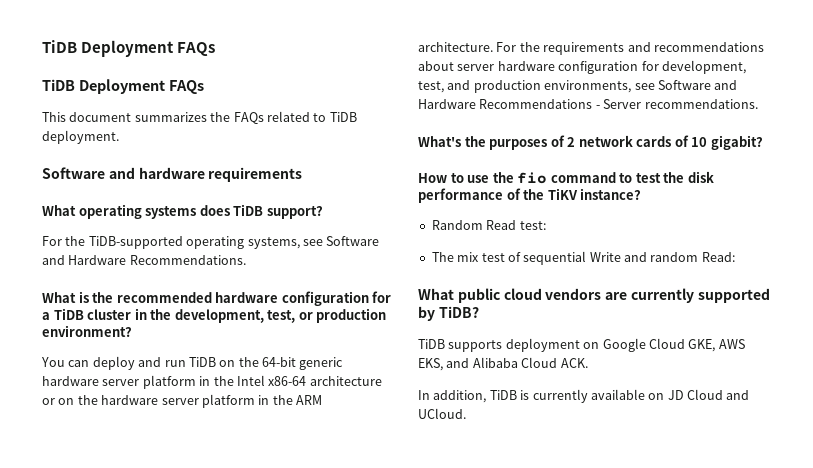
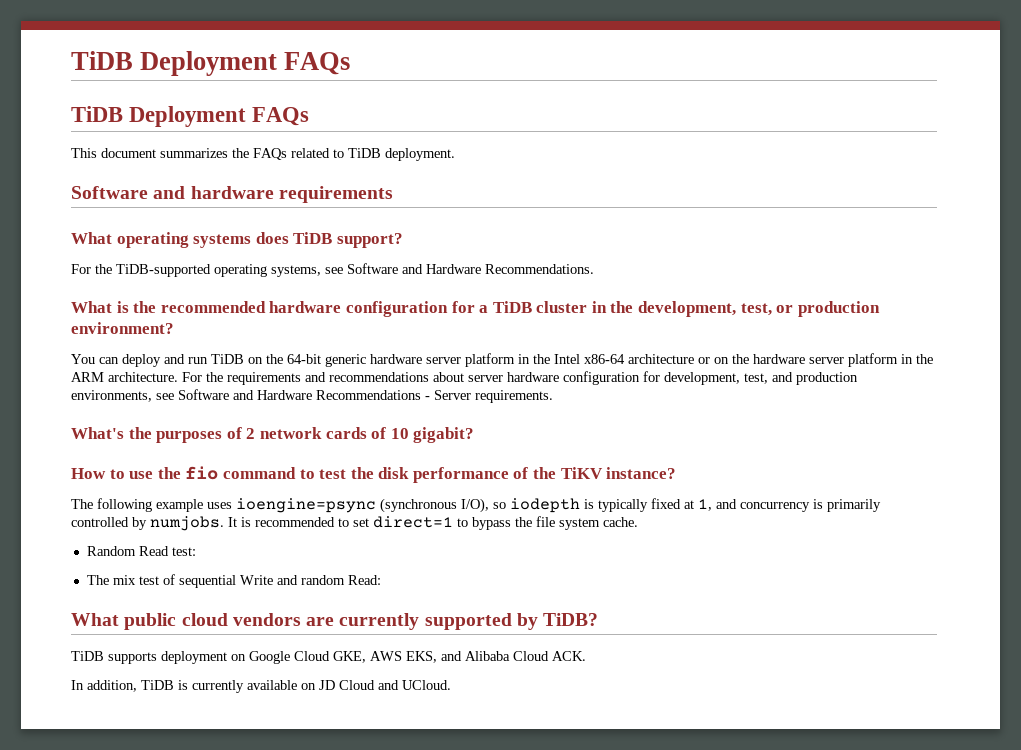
- For the requirements and recommendations about server hardware configuration for development, test, and production environments, see Software and Hardware Recommendations - Server recommendations.
+ For the requirements and recommendations about server hardware configuration for development, test, and production environments, see Software and Hardware Recommendations - Server requirements.
+ The following example uses ioengine=psync (synchronous I/O), so iodepth is typically fixed at 1, and concurrency is primarily controlled by numjobs. It is recommended to set direct=1 to bypass the file system cache.

